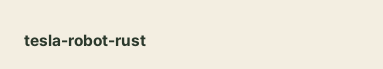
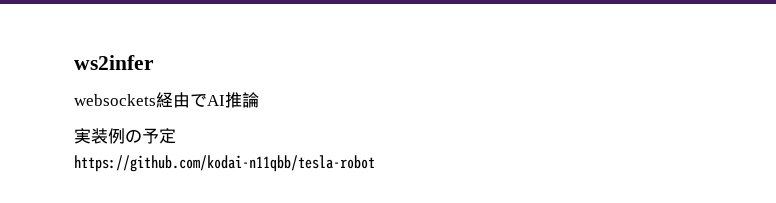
- tesla-robot-rust
+ ws2infer
+ websockets経由でAI推論
+ 実装例の予定
+ https://github.com/kodai-n11qbb/tesla-robot

